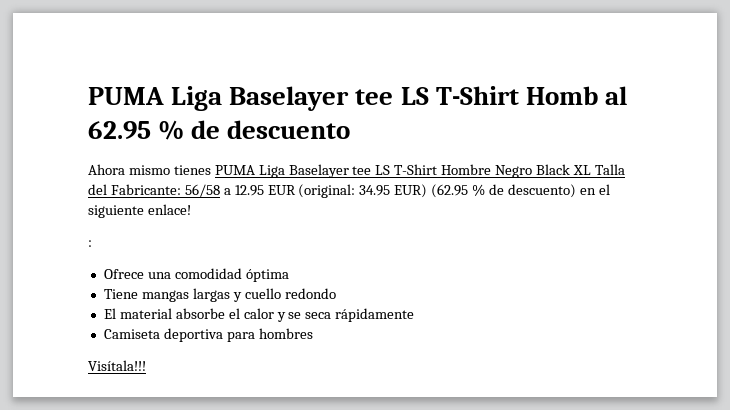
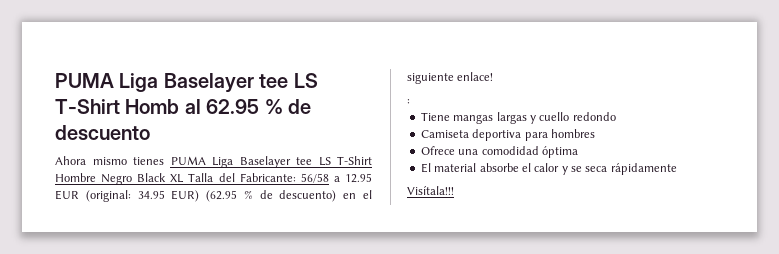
- Ofrece una comodidad óptima
+ Camiseta deportiva para hombres
+ Ofrece una comodidad óptima
- Camiseta deportiva para hombres

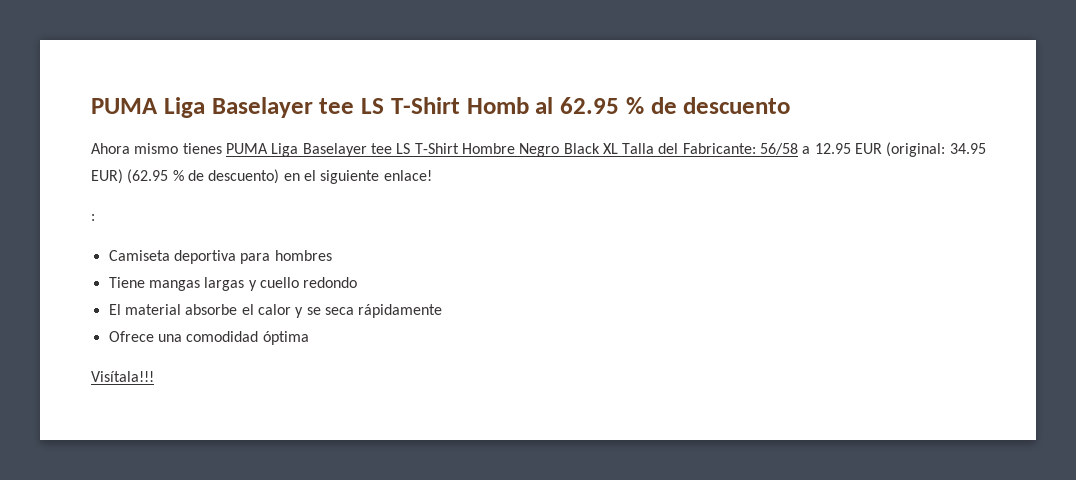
+ Camiseta deportiva para hombres
- Camiseta deportiva para hombres
- Ofrece una comodidad óptima
+ Ofrece una comodidad óptima

